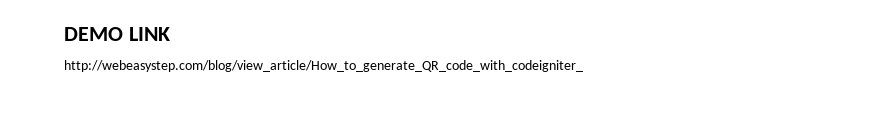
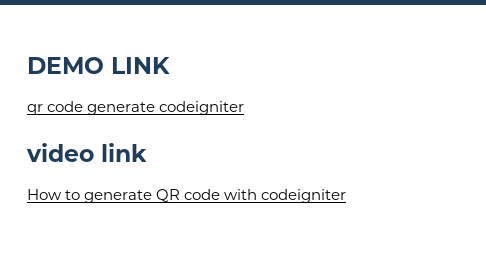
- http://webeasystep.com/blog/view_article/How_to_generate_QR_code_with_codeigniter_
+ qr code generate codeigniter
+ video link
+ How to generate QR code with codeigniter

